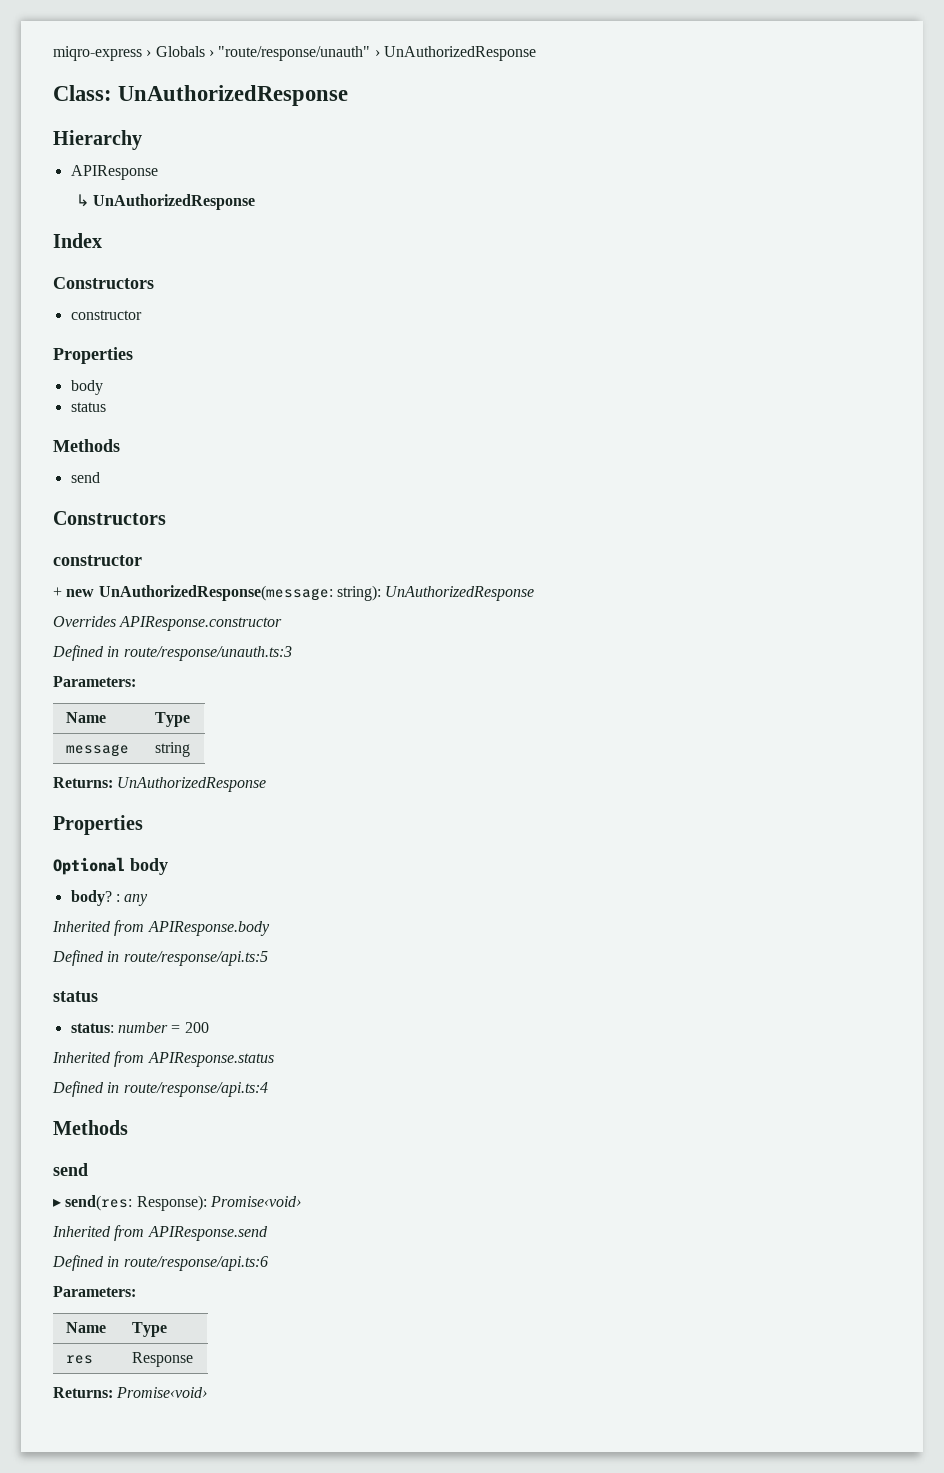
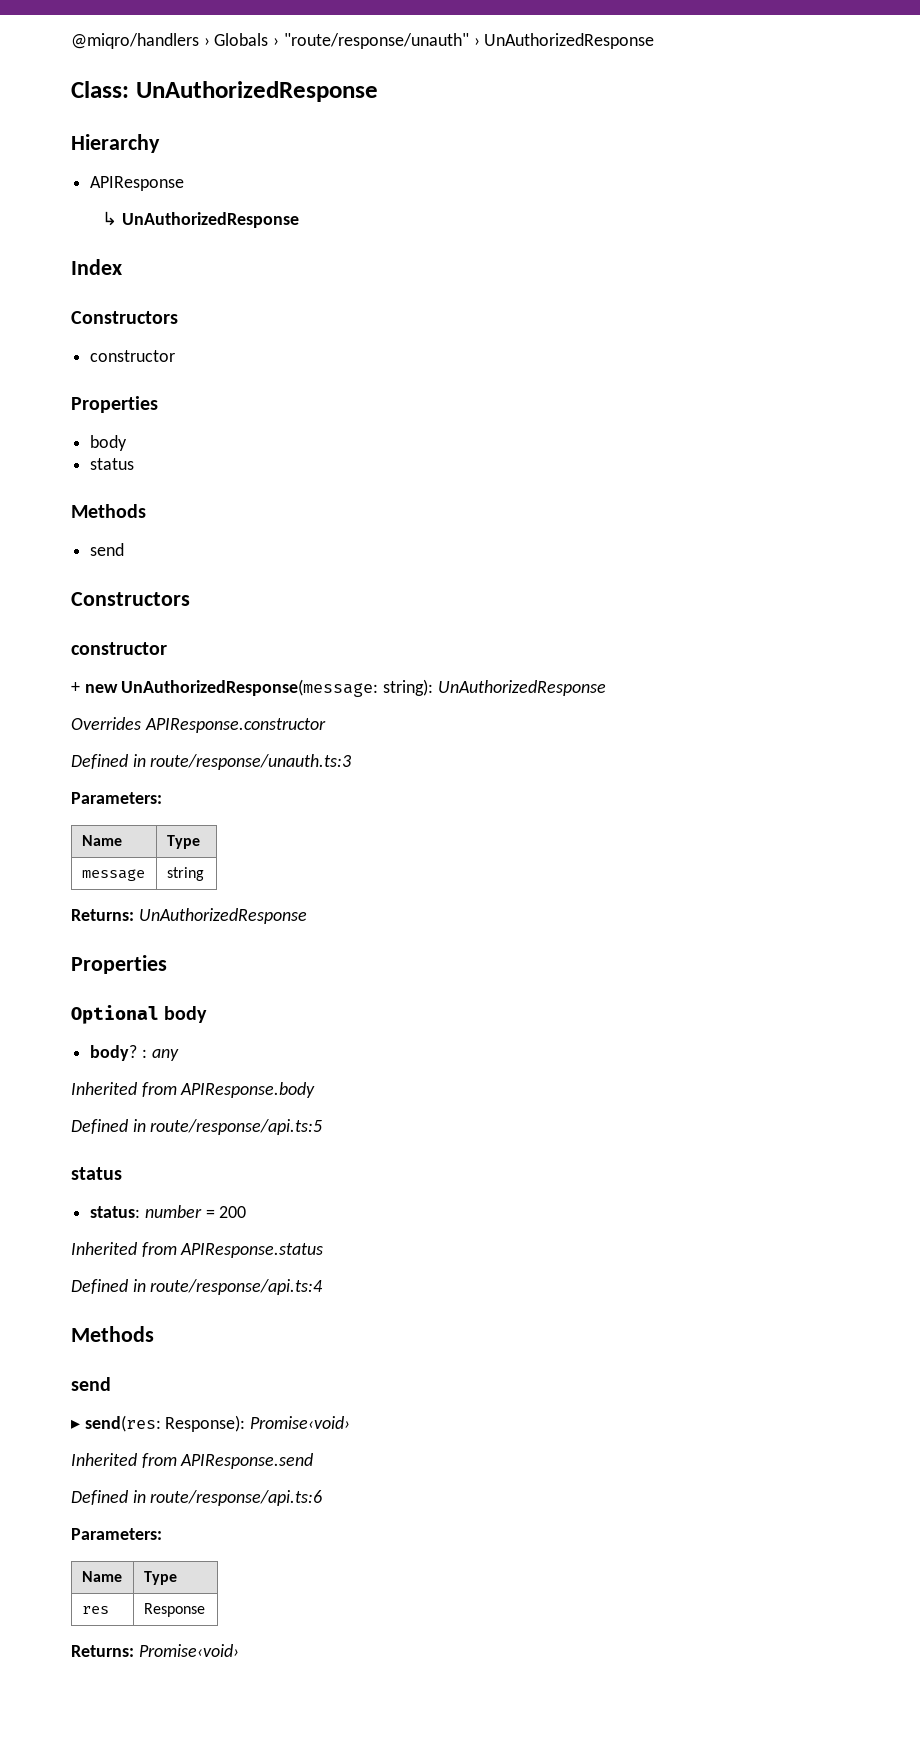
- miqro-express › Globals › "route/response/unauth" › UnAuthorizedResponse
+ @miqro/handlers › Globals › "route/response/unauth" › UnAuthorizedResponse

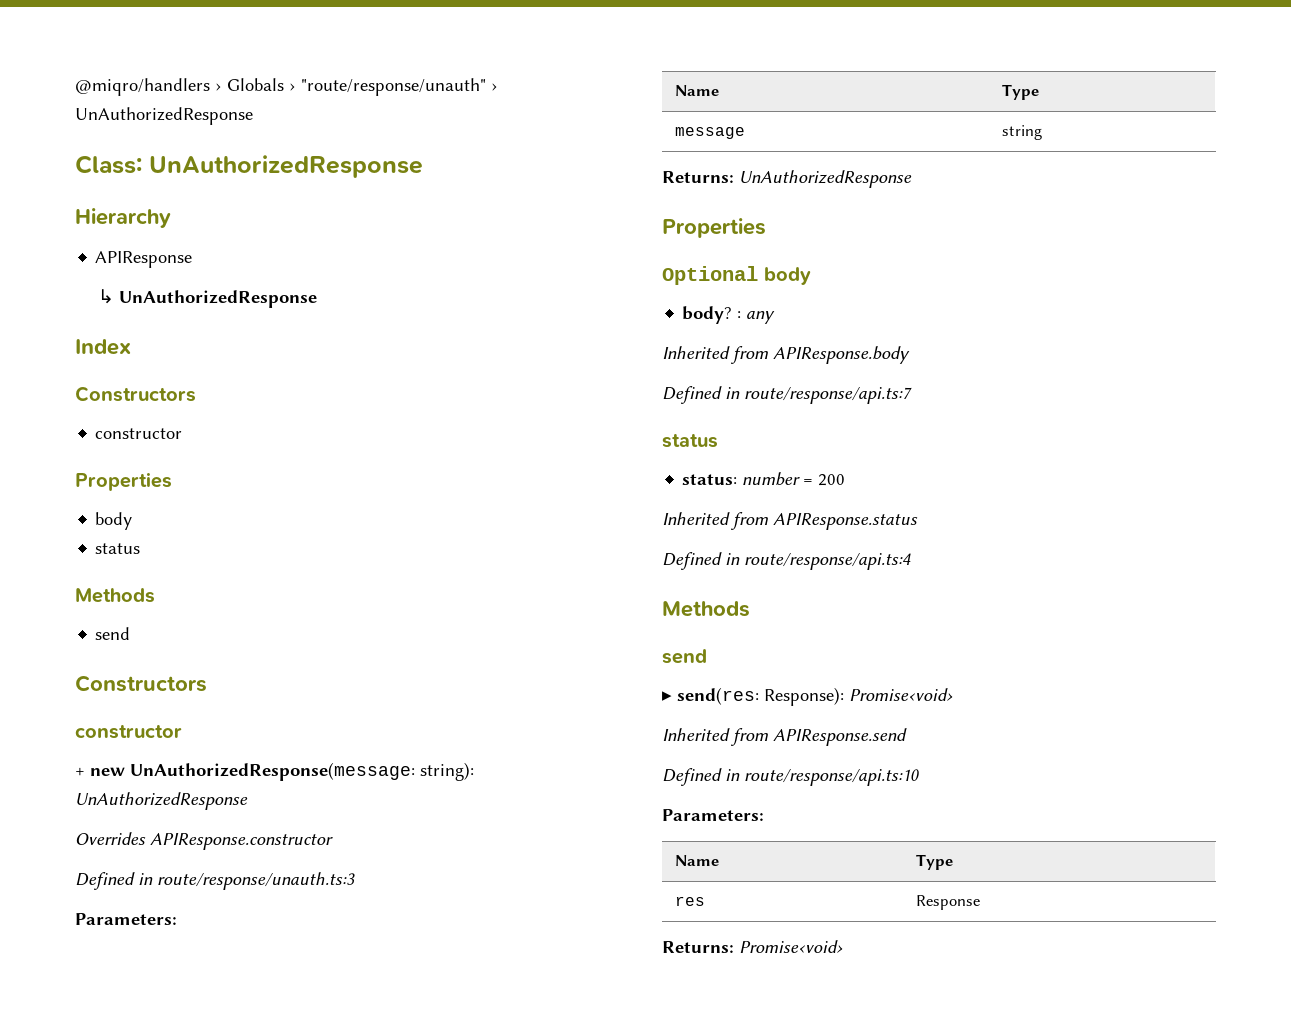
- Defined in route/response/api.ts:5
+ Defined in route/response/api.ts:7
- Defined in route/response/api.ts:6
+ Defined in route/response/api.ts:10

